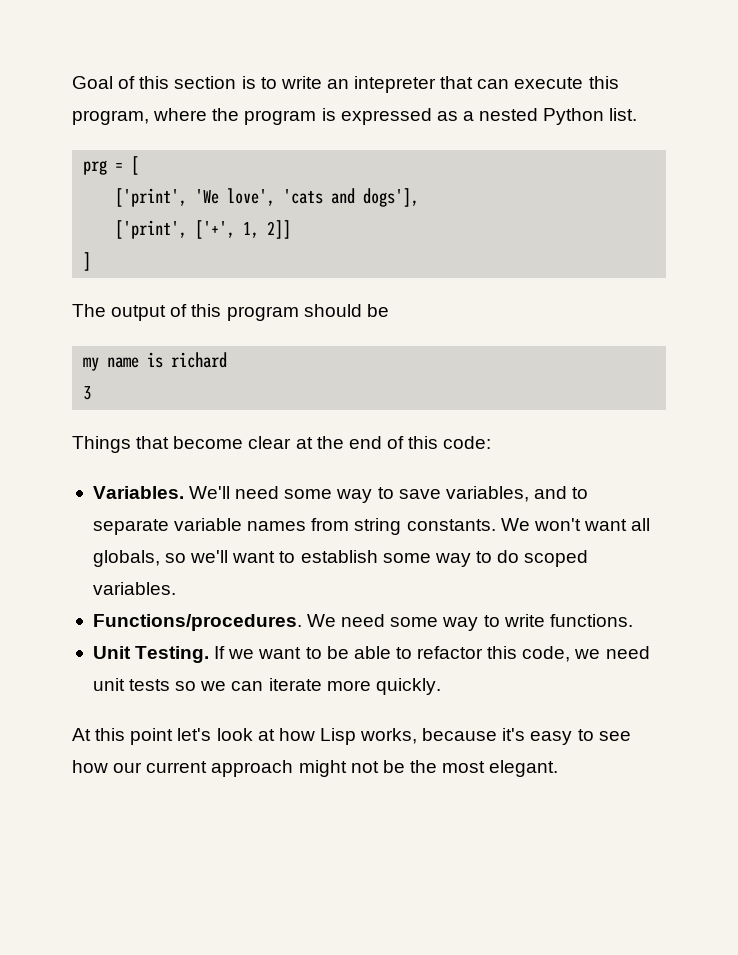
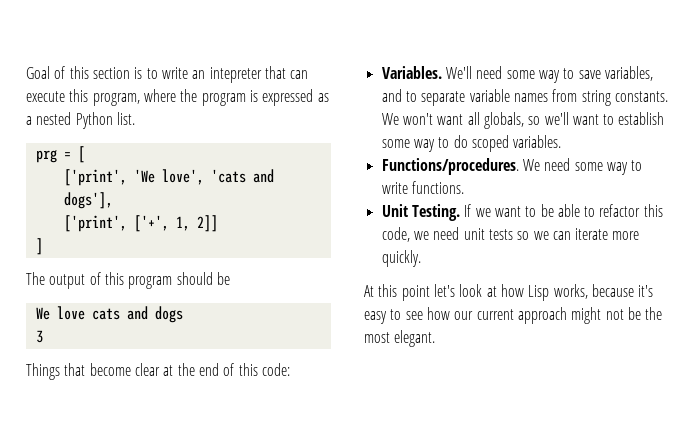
- my name is richard
+ We love cats and dogs

